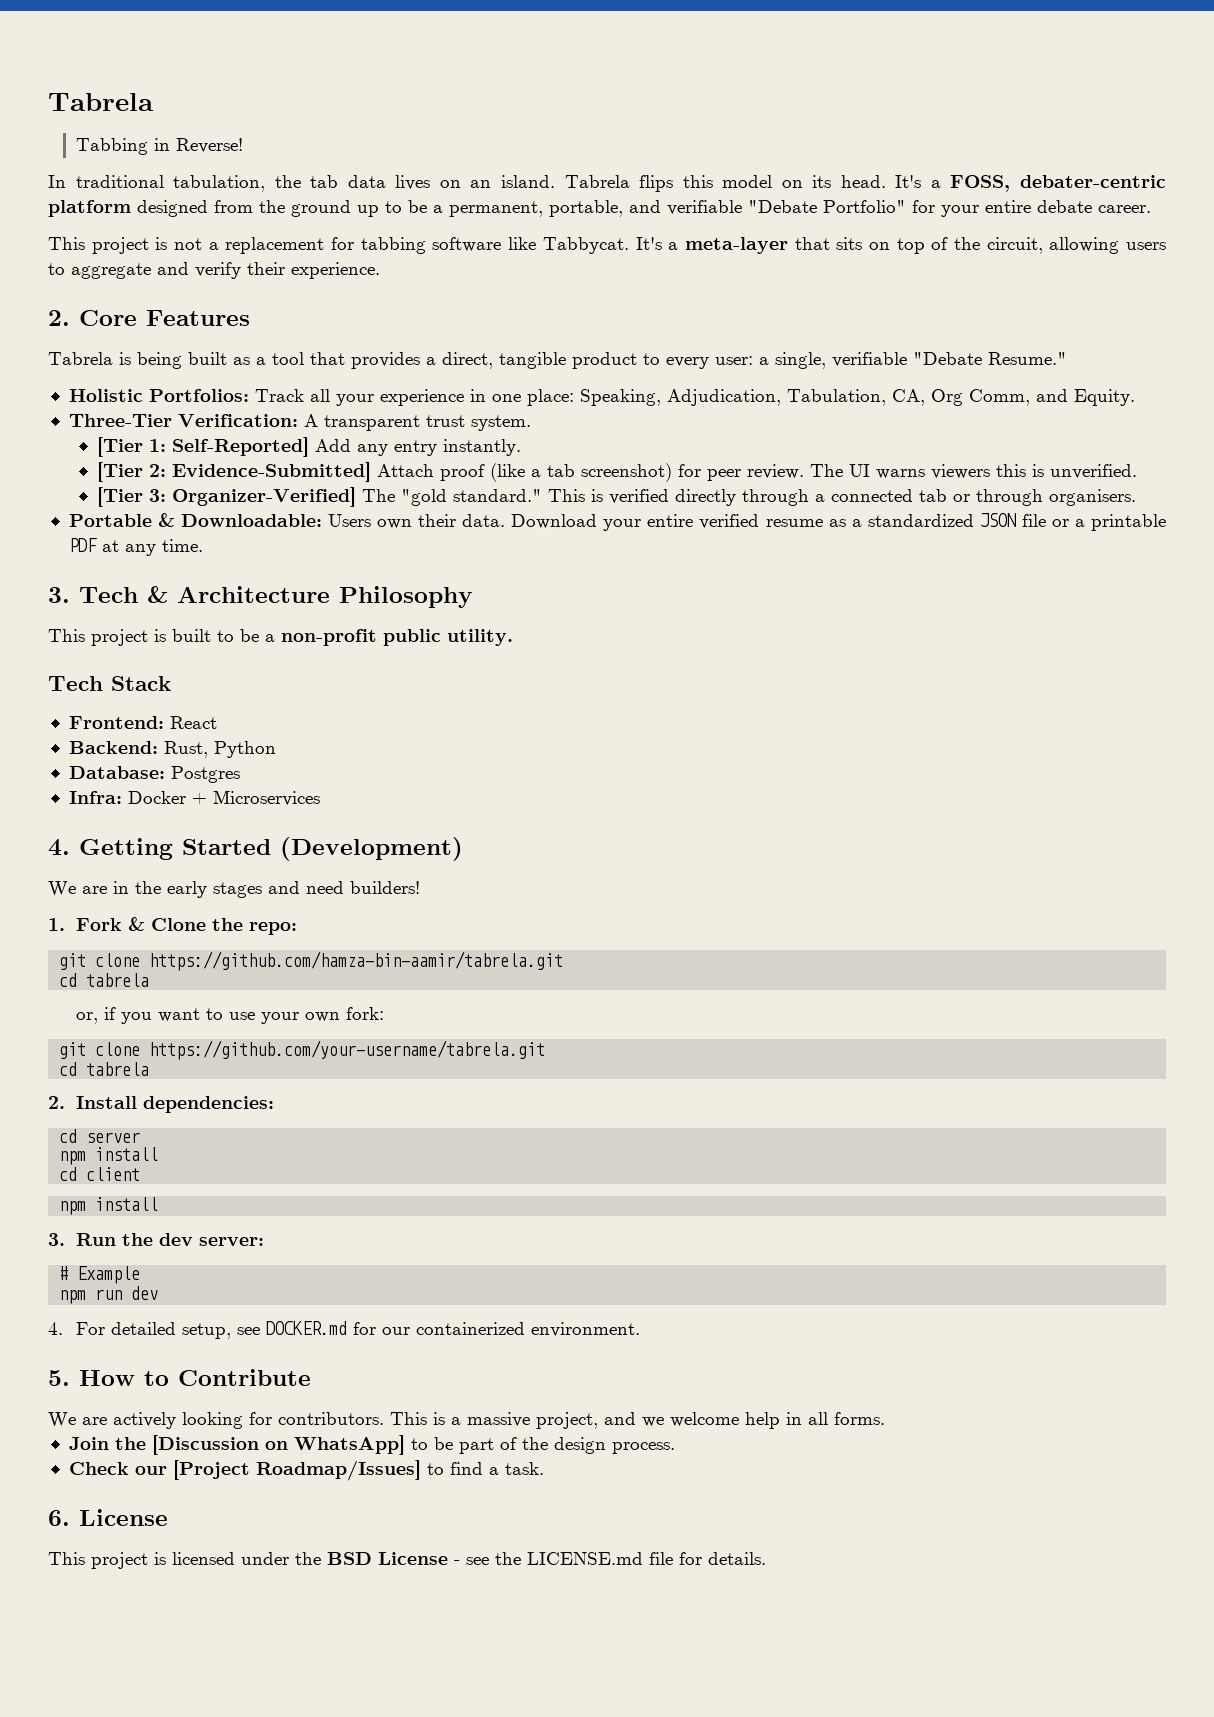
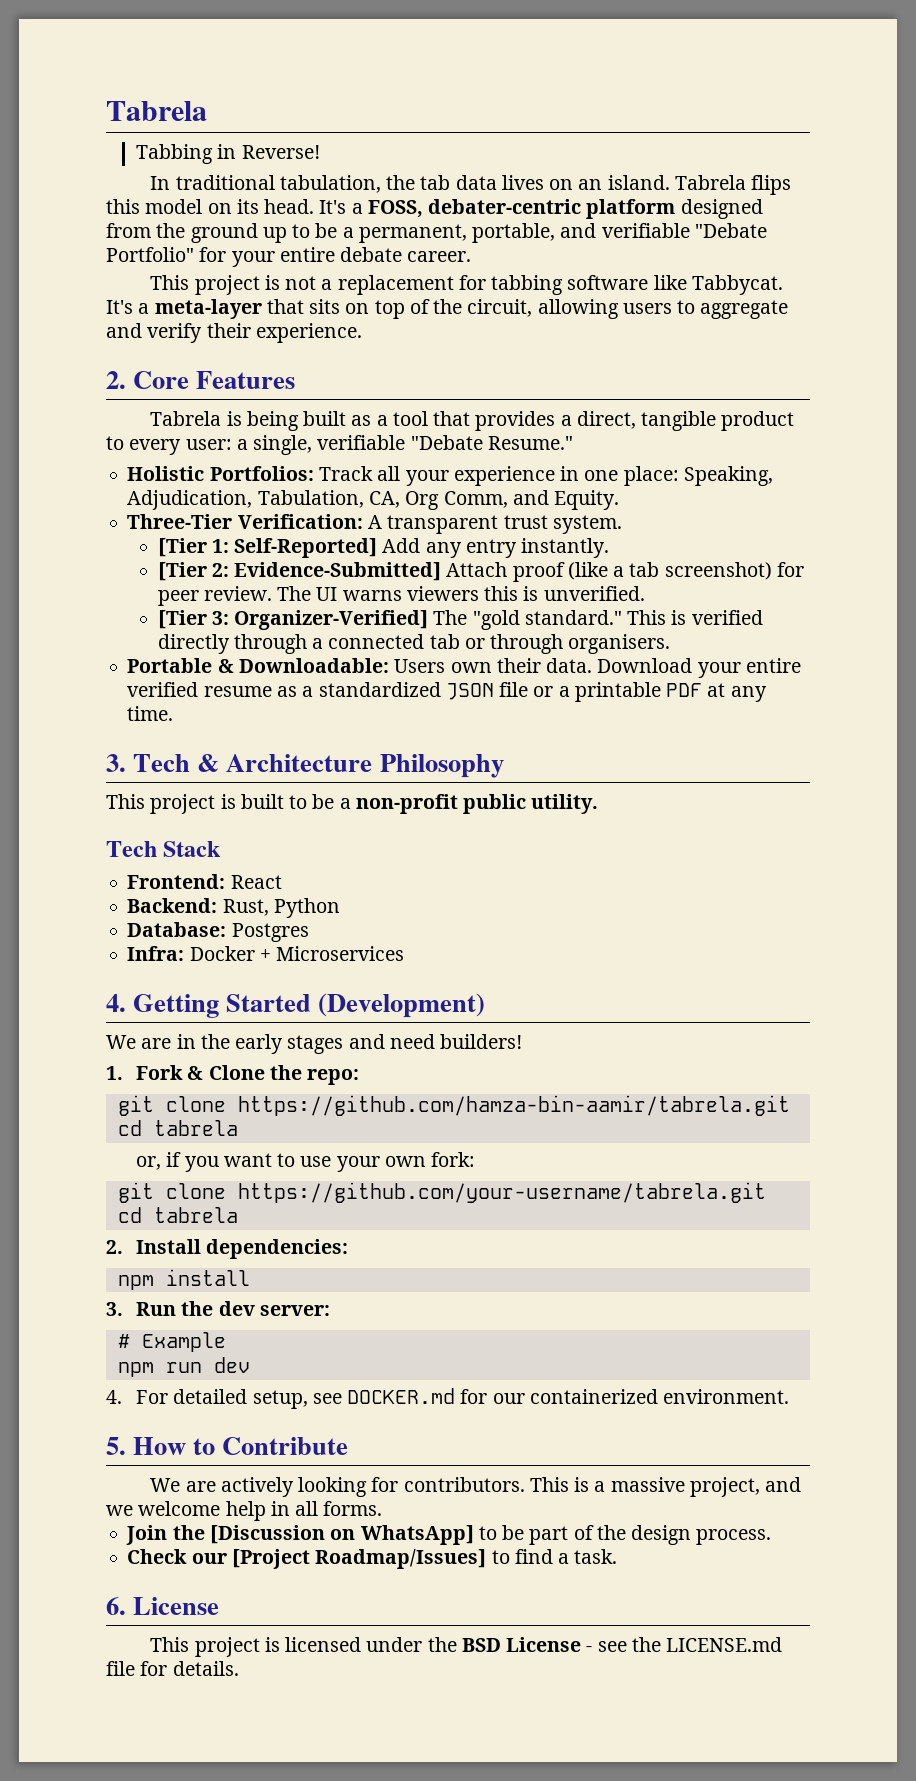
- cd server
- npm install
- cd client

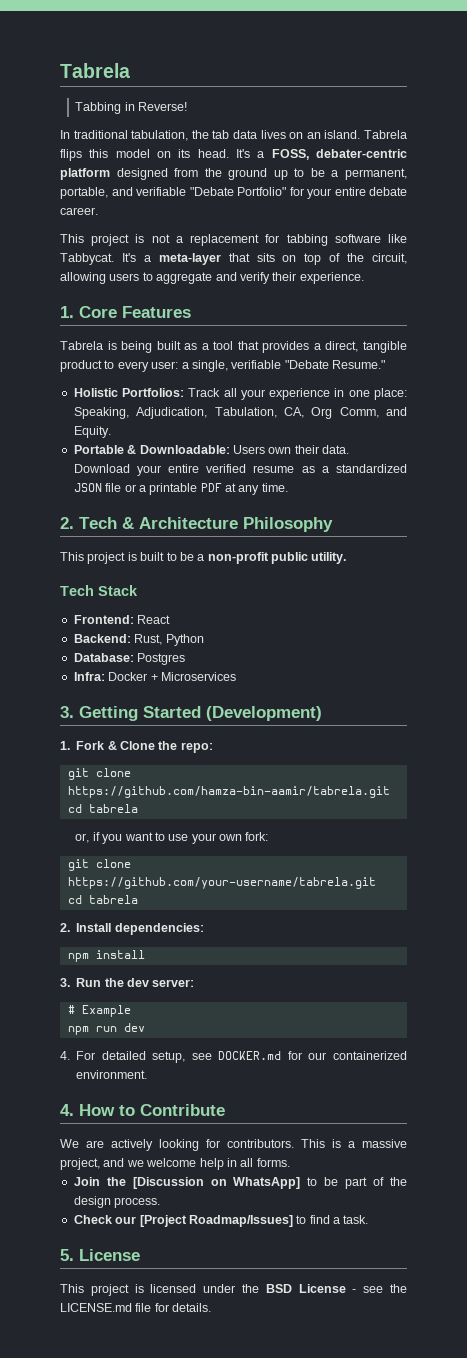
- 2. Core Features
+ 1. Core Features
- Three-Tier Verification: A transparent trust system.
- [Tier 1: Self-Reported] Add any entry instantly.
- [Tier 2: Evidence-Submitted] Attach proof (like a tab screenshot) for peer review. The UI warns viewers this is unverified.
- [Tier 3: Organizer-Verified] The "gold standard." This is verified directly through a connected tab or through organisers.
- 3. Tech & Architecture Philosophy
+ 2. Tech & Architecture Philosophy
- 4. Getting Started (Development)
+ 3. Getting Started (Development)
- We are in the early stages and need builders!
- 5. How to Contribute
+ 4. How to Contribute
- 6. License
+ 5. License

